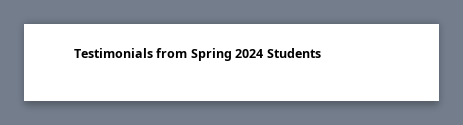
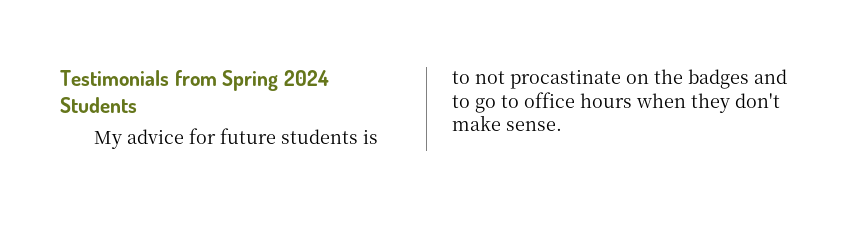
+ My advice for future students is to not procastinate on the badges and to go to office hours when they don't make sense.

